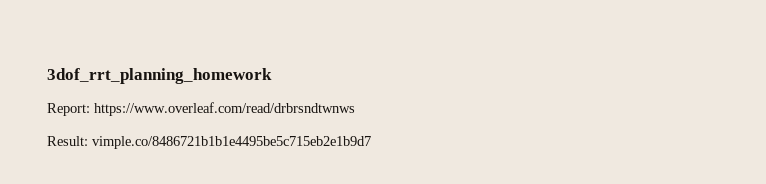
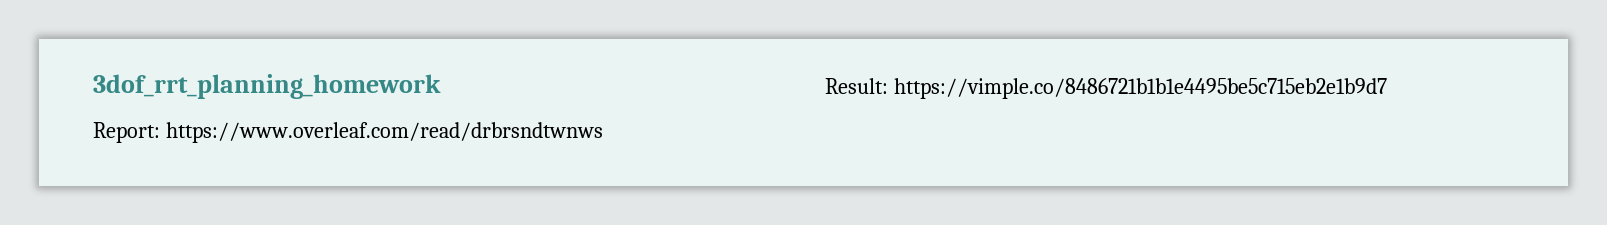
- Result: vimple.co/8486721b1b1e4495be5c715eb2e1b9d7
+ Result: https://vimple.co/8486721b1b1e4495be5c715eb2e1b9d7

